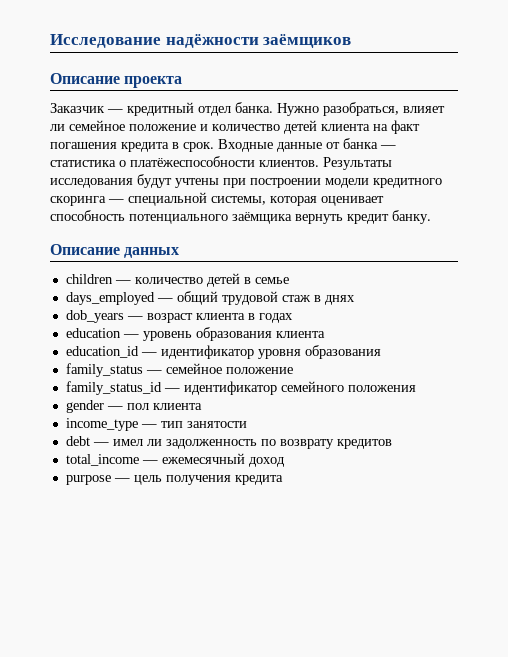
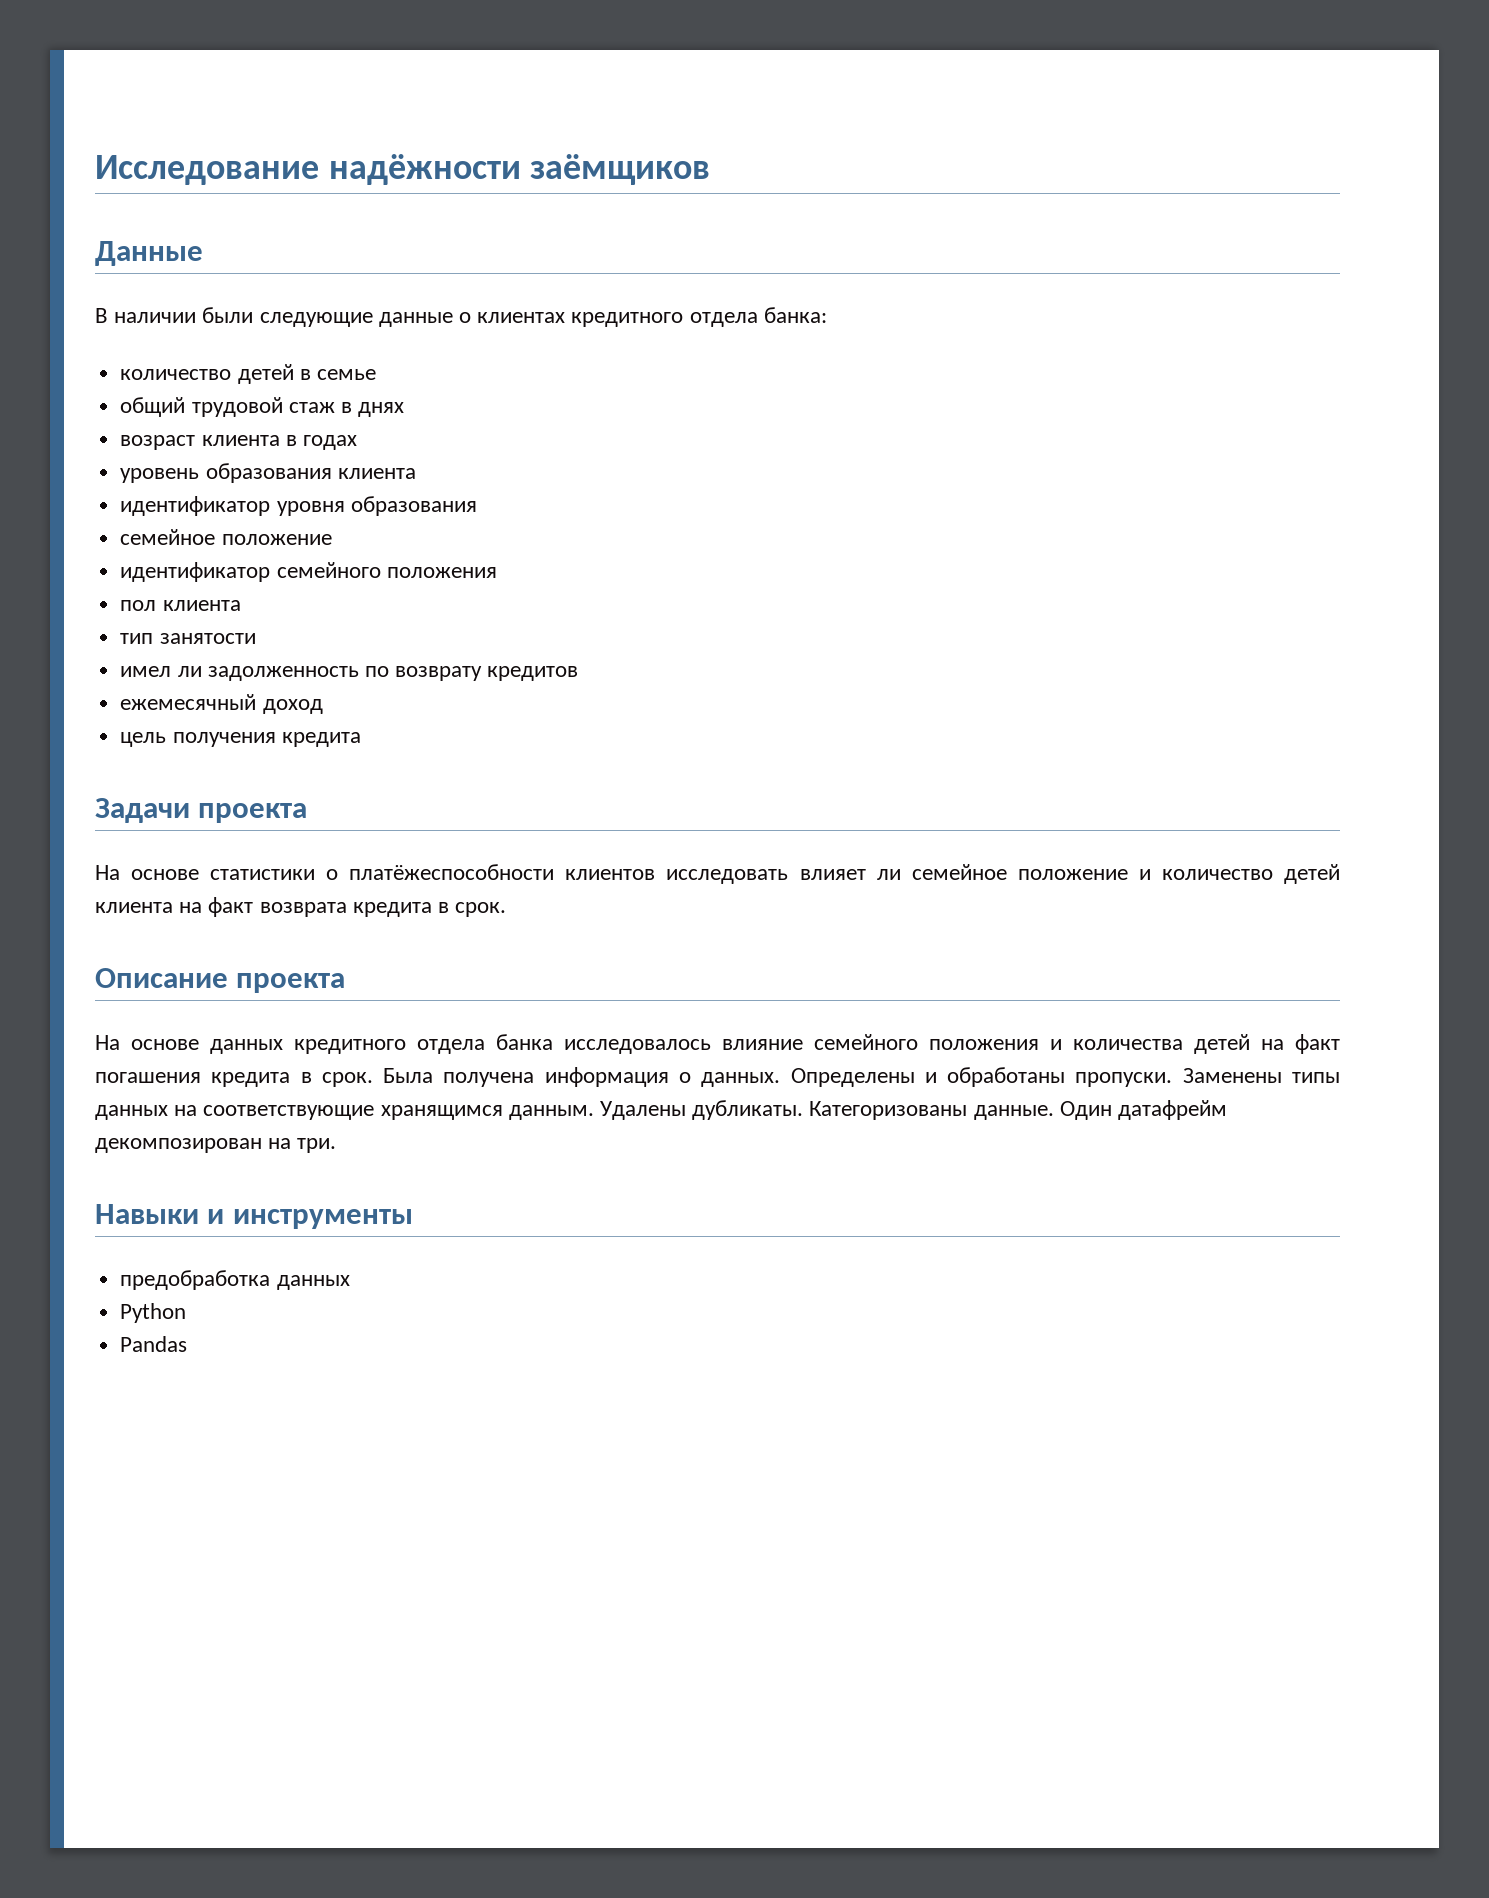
+ Данные
+ В наличии были следующие данные о клиентах кредитного отдела банка:
+ количество детей в семье
+ общий трудовой стаж в днях
+ возраст клиента в годах
+ уровень образования клиента
+ идентификатор уровня образования
+ семейное положение
+ идентификатор семейного положения
+ пол клиента
+ тип занятости
+ имел ли задолженность по возврату кредитов
+ ежемесячный доход
+ цель получения кредита
+ Задачи проекта
+ На основе статистики о платёжеспособности клиентов исследовать влияет ли семейное положение и количество детей клиента на факт возврата кредита в срок.
  Описание проекта
- Заказчик — кредитный отдел банка. Нужно разобраться, влияет ли семейное положение и количество детей клиента на факт погашения кредита в срок. Входные данные от банка — статистика о платёжеспособности клиентов. Результаты исследования будут учтены при построении модели кредитного скоринга — специальной системы, которая оценивает способность потенциального заёмщика вернуть кредит банку.
- Описание данных
- children — количество детей в семье
- days_employed — общий трудовой стаж в днях
- dob_years — возраст клиента в годах
- education — уровень образования клиента
- education_id — идентификатор уровня образования
- family_status — семейное положение
- family_status_id — идентификатор семейного положения
- gender — пол клиента
- income_type — тип занятости
- debt — имел ли задолженность по возврату кредитов
- total_income — ежемесячный доход
- purpose — цель получения кредита
+ На основе данных кредитного отдела банка исследовалось влияние семейного положения и количества детей на факт погашения кредита в срок. Была получена информация о данных. Определены и обработаны пропуски. Заменены типы данных на соответствующие хранящимся данным. Удалены дубликаты. Категоризованы данные. Один датафрейм декомпозирован на три.
+ Навыки и инструменты
+ предобработка данных
+ Python
+ Pandas

